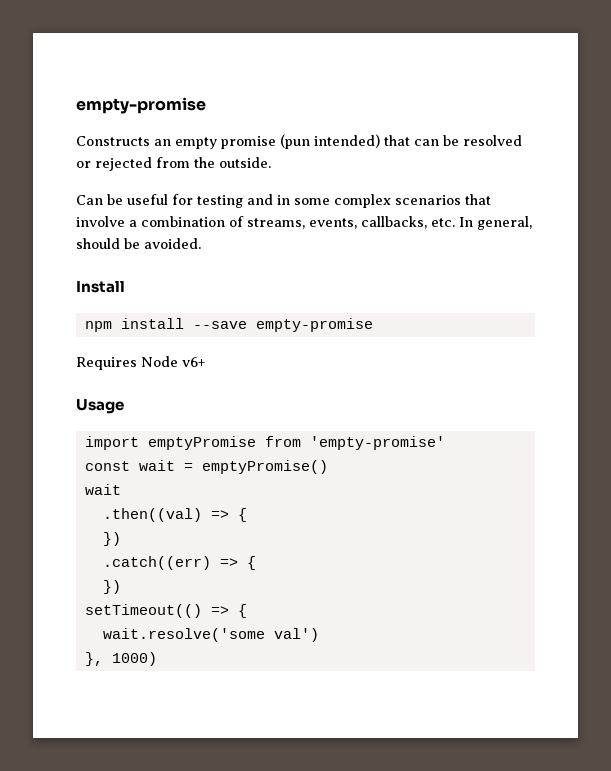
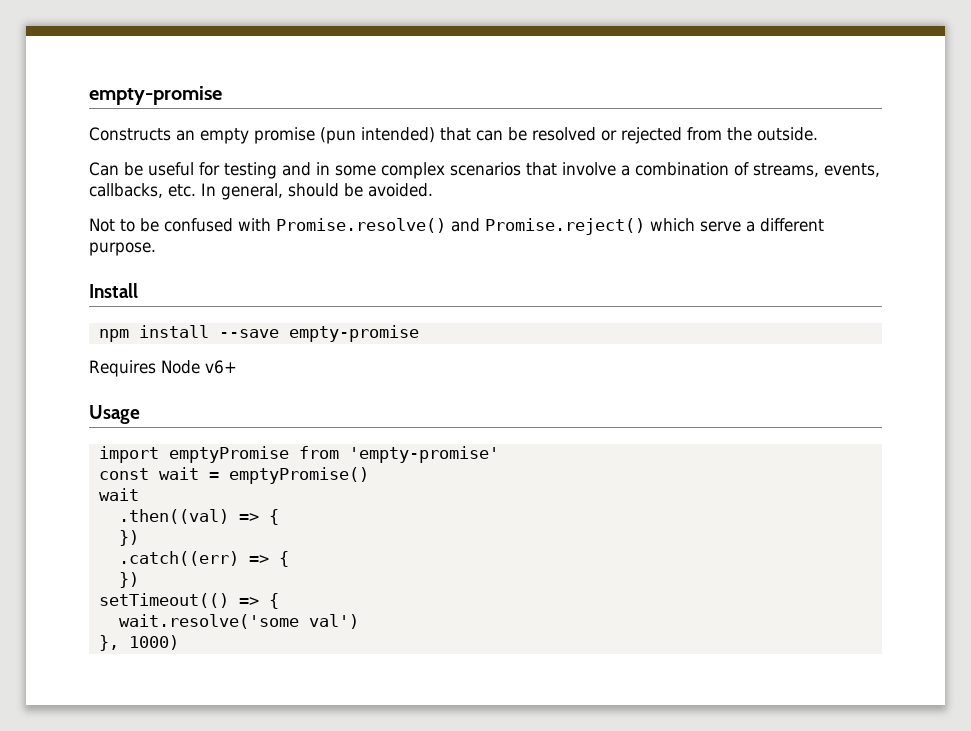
+ Not to be confused with Promise.resolve() and Promise.reject() which serve a different purpose.

